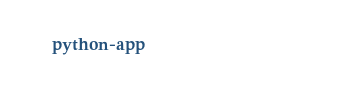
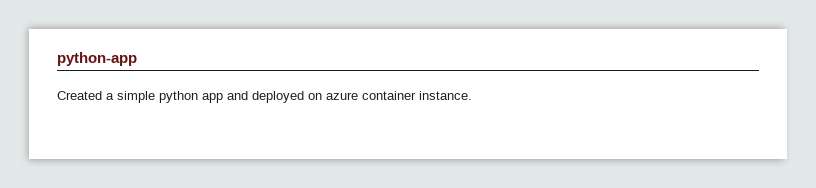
+ Created a simple python app and deployed on azure container instance.

